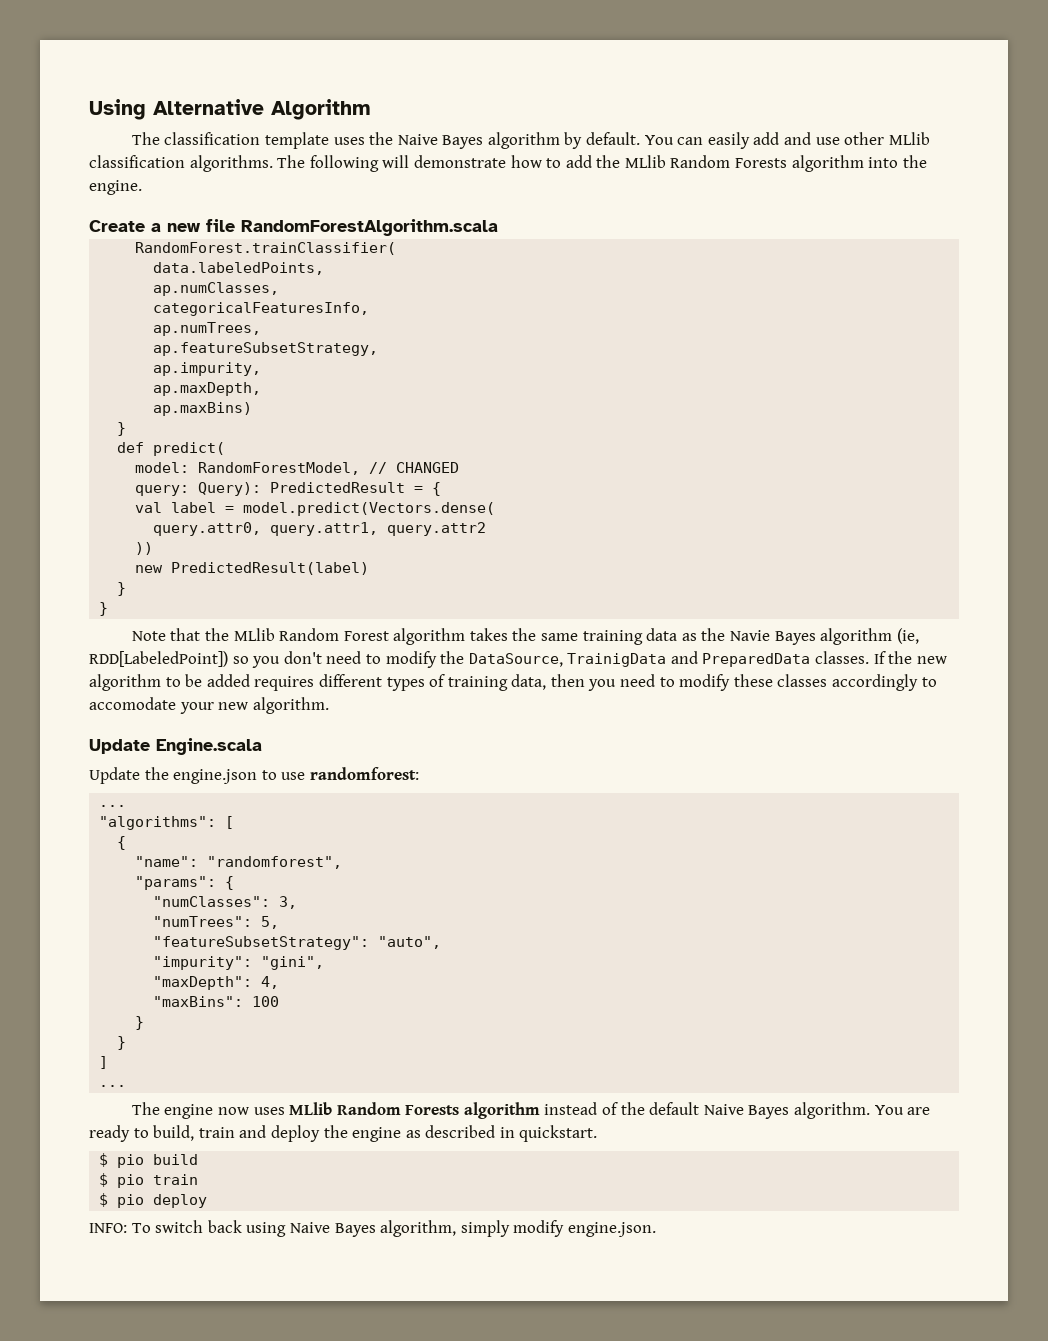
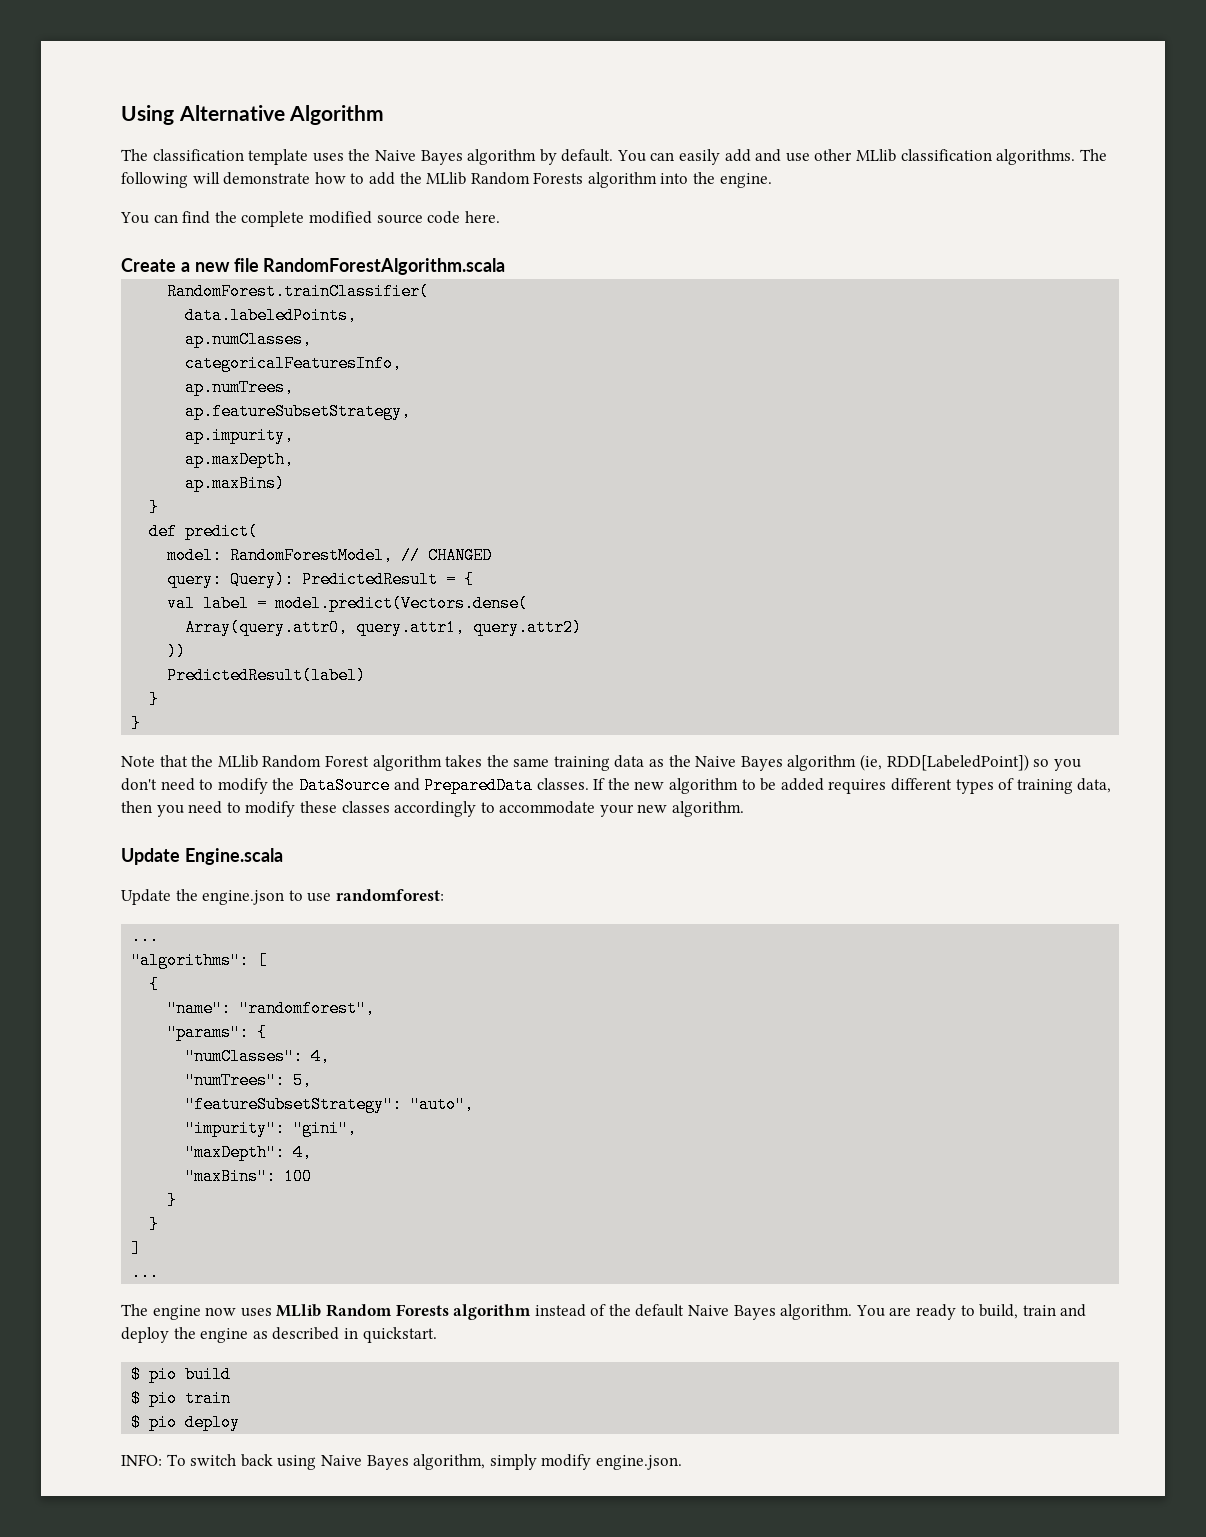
+ You can find the complete modified source code here.
- query.attr0, query.attr1, query.attr2
+ Array(query.attr0, query.attr1, query.attr2)
- new PredictedResult(label)
+ PredictedResult(label)
- Note that the MLlib Random Forest algorithm takes the same training data as the Navie Bayes algorithm (ie, RDD[LabeledPoint]) so you don't need to modify the DataSource, TrainigData and PreparedData classes.
+ Note that the MLlib Random Forest algorithm takes the same training data as the Naive Bayes algorithm (ie, RDD[LabeledPoint]) so you don't need to modify the DataSource and PreparedData classes.
- If the new algorithm to be added requires different types of training data, then you need to modify these classes accordingly to accomodate your new algorithm.
+ If the new algorithm to be added requires different types of training data, then you need to modify these classes accordingly to accommodate your new algorithm.
- "numClasses": 3,
+ "numClasses": 4,

